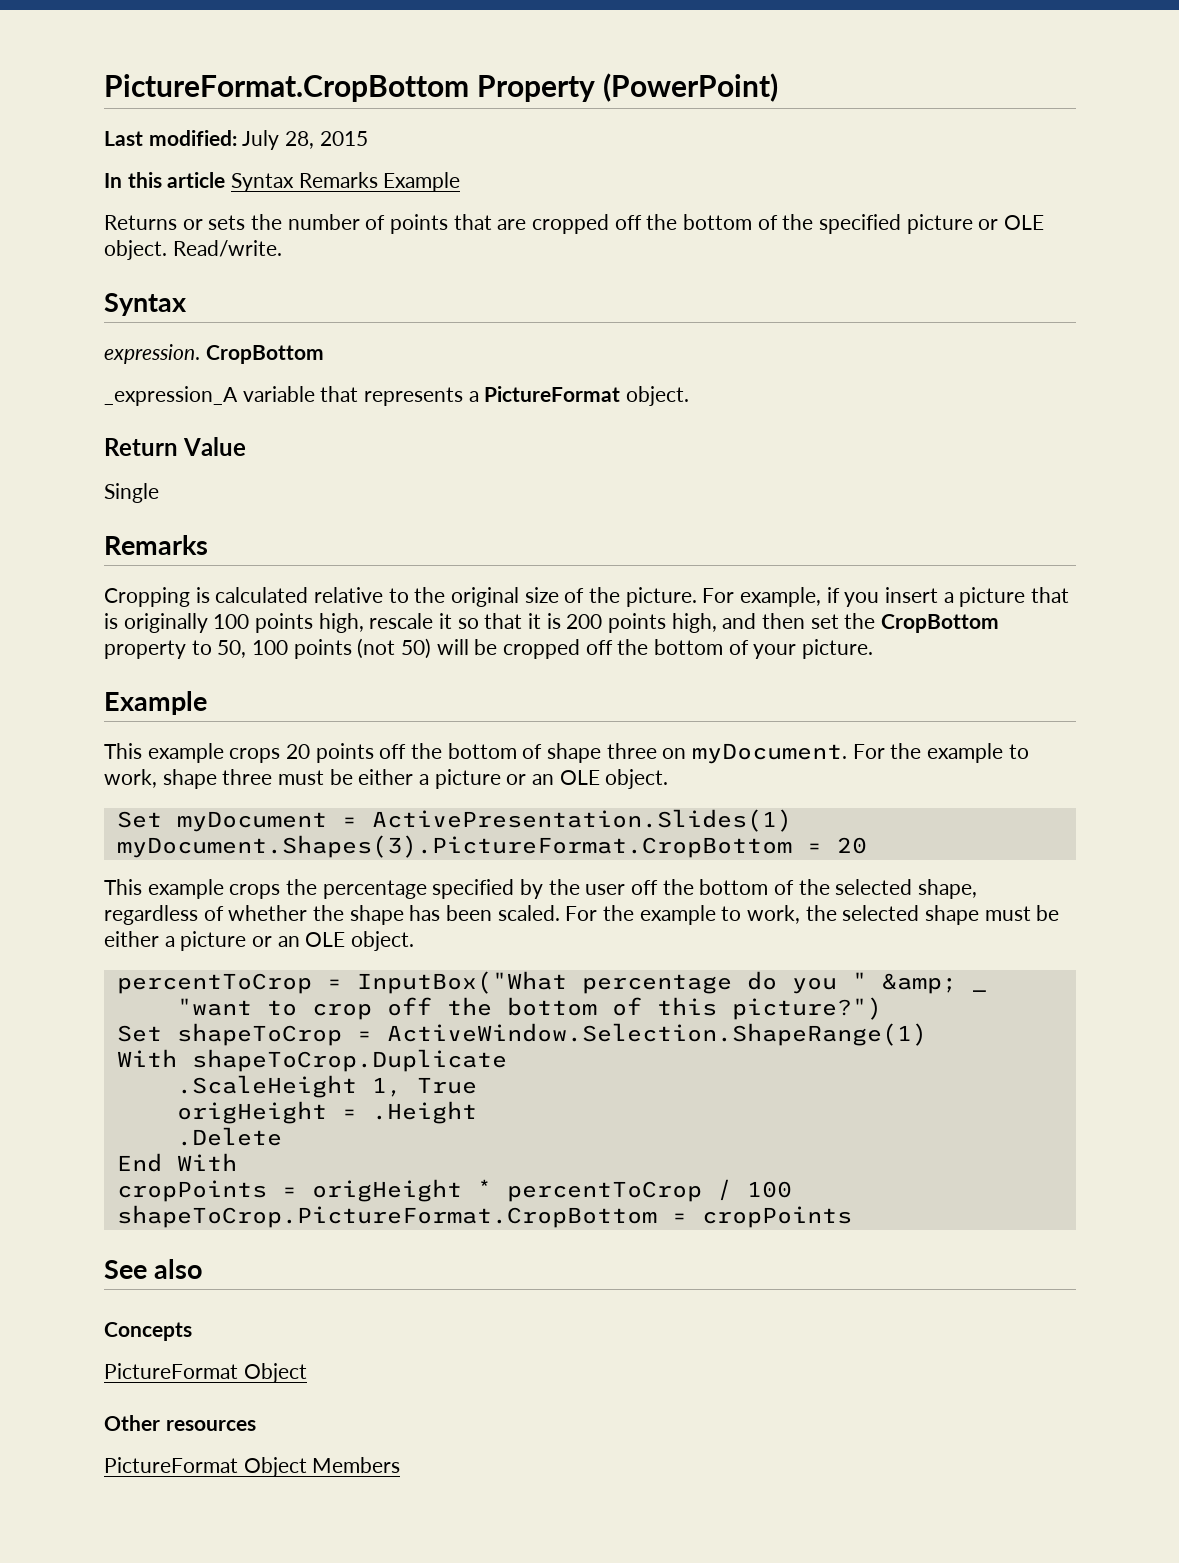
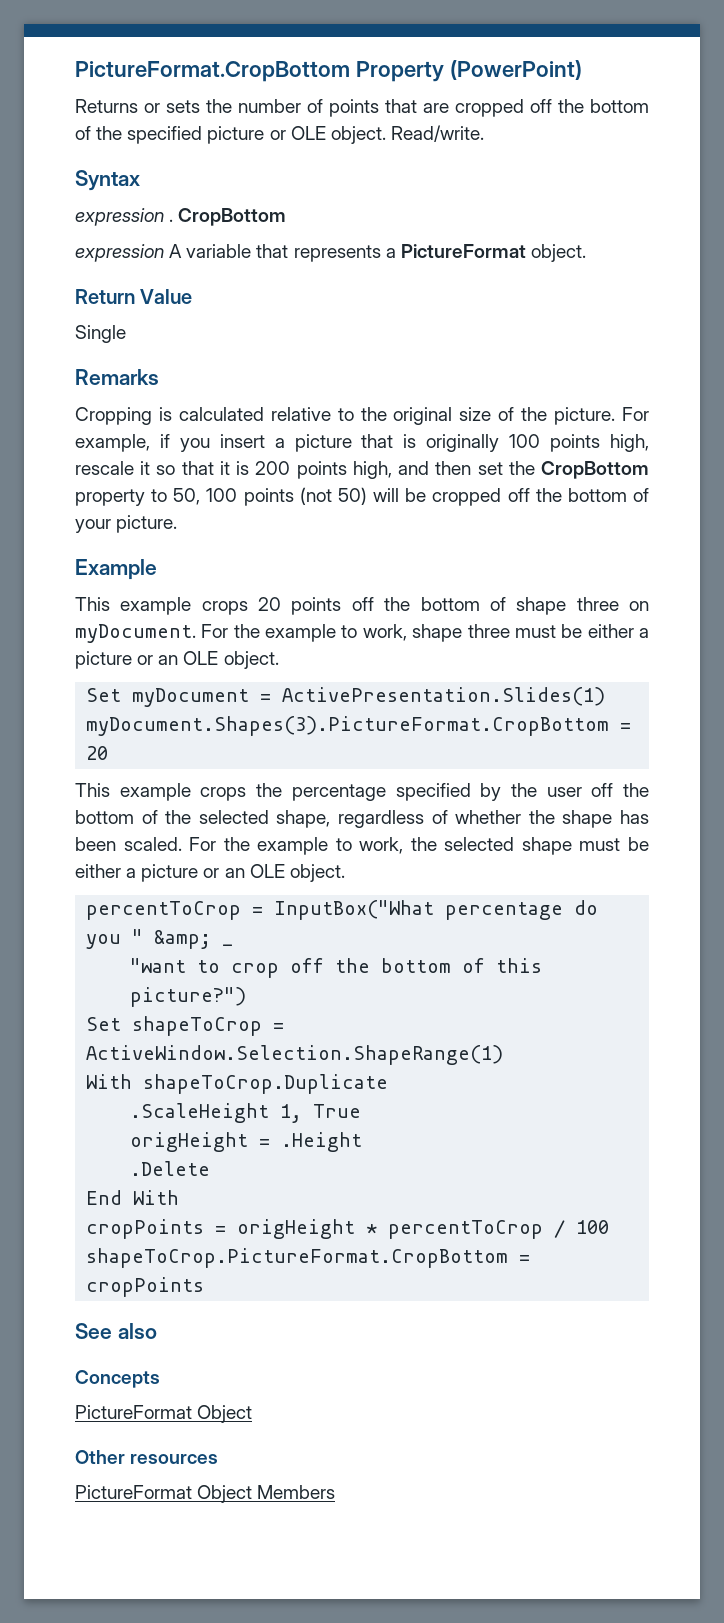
- Last modified: July 28, 2015
- In this article Syntax Remarks Example
- expression.
+ expression .
- _expression_A variable that represents a PictureFormat object.
+ expression A variable that represents a PictureFormat object.

